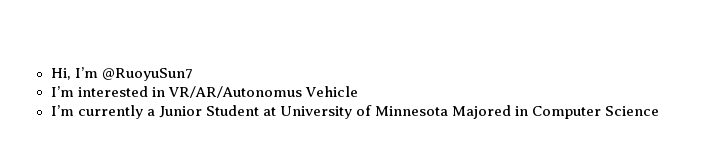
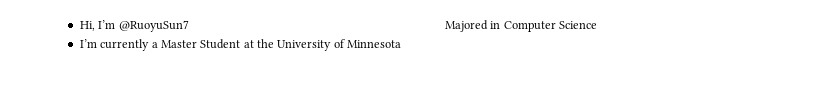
- I’m interested in VR/AR/Autonomus Vehicle
- I’m currently a Junior Student at University of Minnesota Majored in Computer Science
+ I’m currently a Master Student at the University of Minnesota Majored in Computer Science

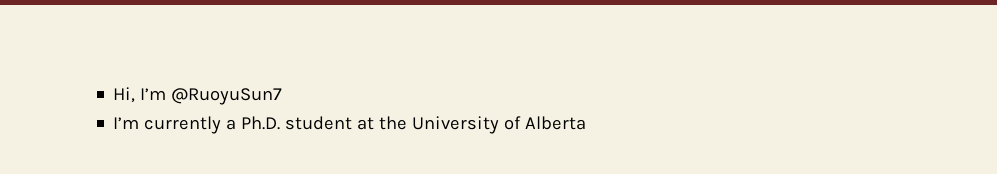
- I’m currently a Master Student at the University of Minnesota Majored in Computer Science
+ I’m currently a Ph.D. student at the University of Alberta

